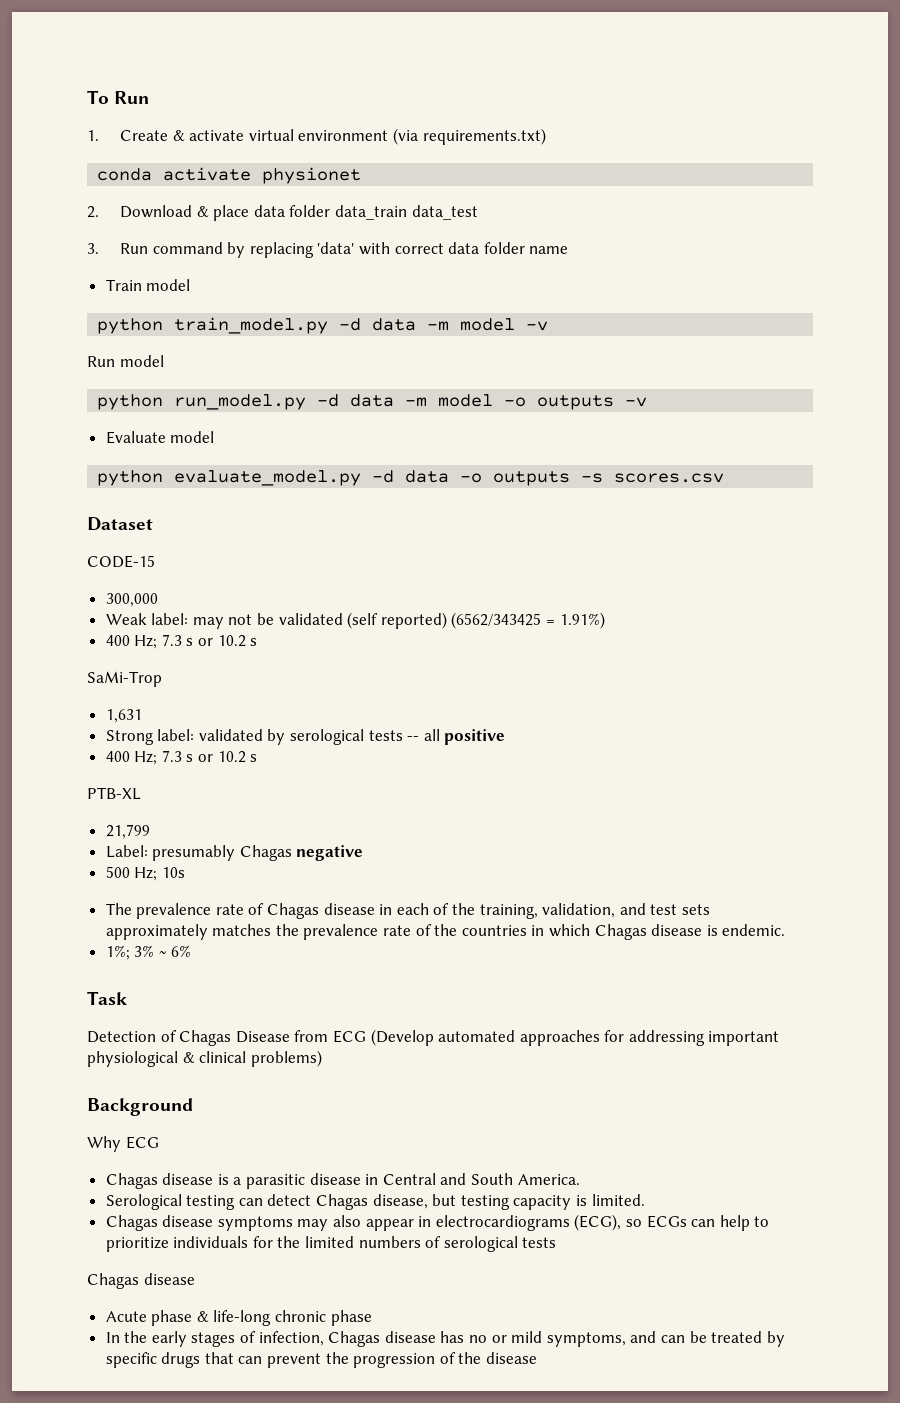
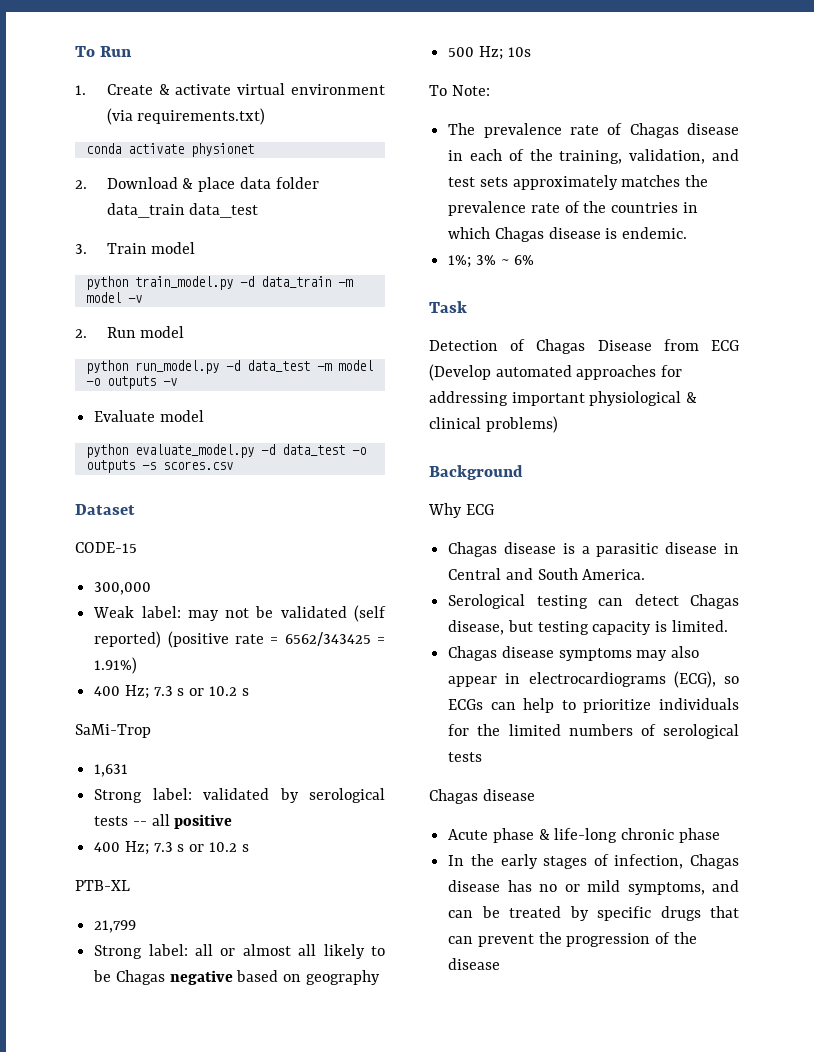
- 3. Run command by replacing 'data' with correct data folder name
- Train model
+ 3. Train model
- python train_model.py -d data -m model -v
+ python train_model.py -d data_train -m model -v
- Run model
+ 2. Run model
- python run_model.py -d data -m model -o outputs -v
+ python run_model.py -d data_test -m model -o outputs -v
- python evaluate_model.py -d data -o outputs -s scores.csv
+ python evaluate_model.py -d data_test -o outputs -s scores.csv
- Weak label: may not be validated (self reported) (6562/343425 = 1.91%)
+ Weak label: may not be validated (self reported) (positive rate = 6562/343425 = 1.91%)
- Label: presumably Chagas negative
+ Strong label: all or almost all likely to be Chagas negative based on geography
+ To Note:

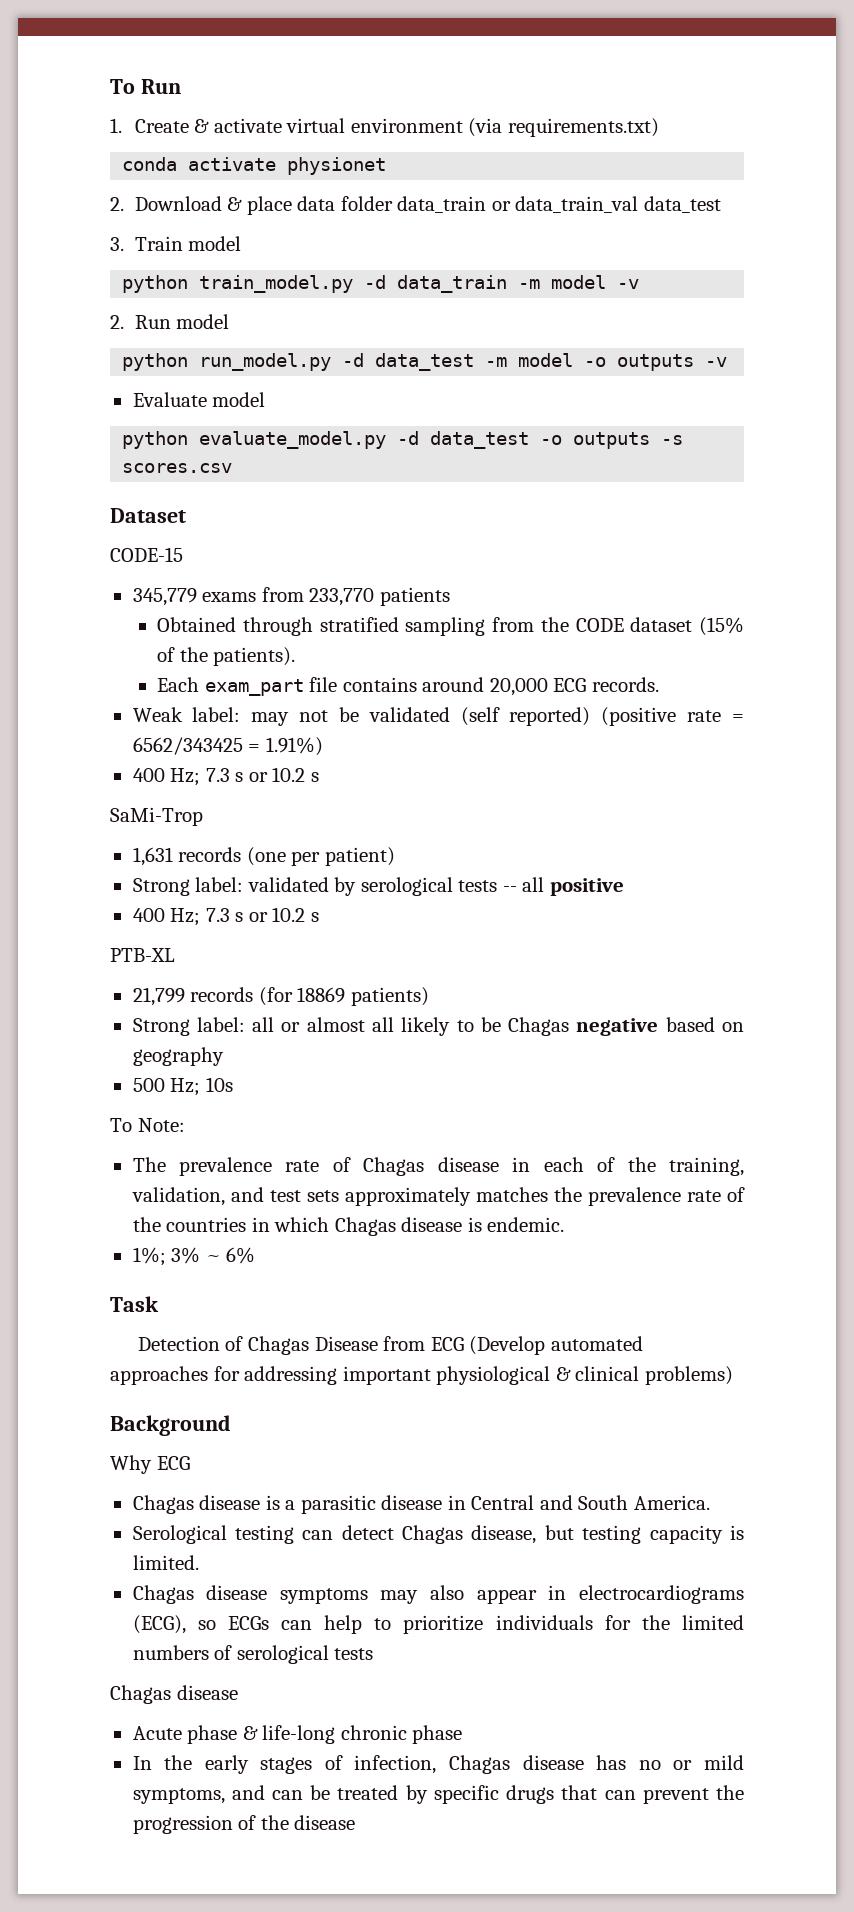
- 2. Download & place data folder data_train data_test
+ 2. Download & place data folder data_train or data_train_val data_test
- 300,000
+ 345,779 exams from 233,770 patients
+ Obtained through stratified sampling from the CODE dataset (15% of the patients).
+ Each exam_part file contains around 20,000 ECG records.
- 1,631
+ 1,631 records (one per patient)
- 21,799
+ 21,799 records (for 18869 patients)

